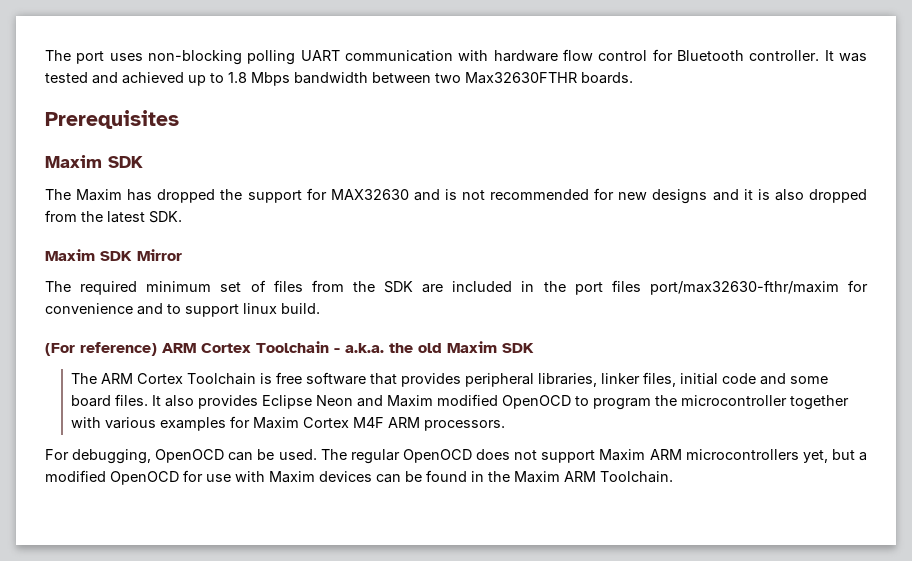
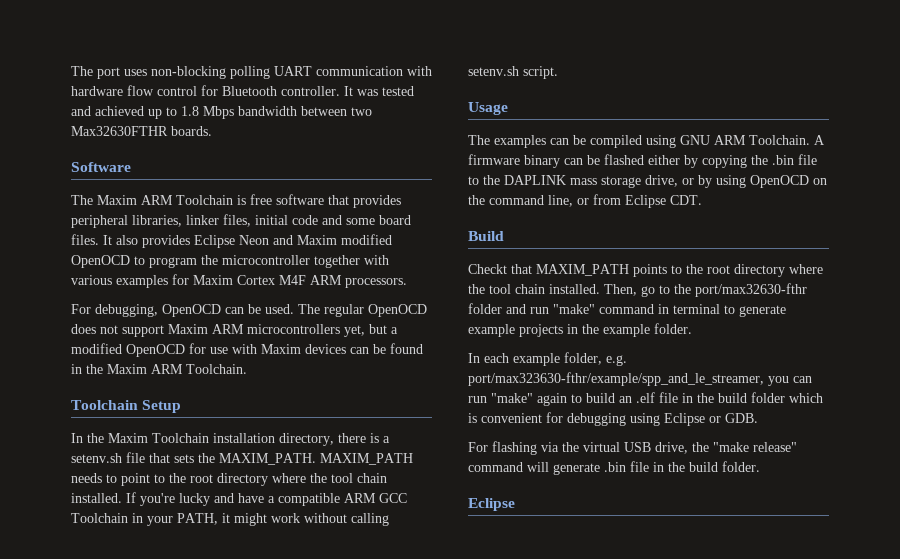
- Prerequisites
- Maxim SDK
+ Software
- The Maxim has dropped the support for MAX32630 and is not recommended for new designs and it is also dropped from the latest SDK.
- Maxim SDK Mirror
- The required minimum set of files from the SDK are included in the port files port/max32630-fthr/maxim for convenience and to support linux build.
- (For reference) ARM Cortex Toolchain - a.k.a. the old Maxim SDK
- The ARM Cortex Toolchain is free software that provides peripheral libraries, linker files, initial code and some board files.
+ The Maxim ARM Toolchain is free software that provides peripheral libraries, linker files, initial code and some board files.
+ Toolchain Setup
+ In the Maxim Toolchain installation directory, there is a setenv.sh file that sets the MAXIM_PATH. MAXIM_PATH needs to point to the root directory where the tool chain installed. If you're lucky and have a compatible ARM GCC Toolchain in your PATH, it might work without calling setenv.sh script.
+ Usage
+ The examples can be compiled using GNU ARM Toolchain. A firmware binary can be flashed either by copying the .bin file to the DAPLINK mass storage drive, or by using OpenOCD on the command line, or from Eclipse CDT.
+ Build
+ Checkt that MAXIM_PATH points to the root directory where the tool chain installed. Then, go to the port/max32630-fthr folder and run "make" command in terminal to generate example projects in the example folder.
+ In each example folder, e.g. port/max323630-fthr/example/spp_and_le_streamer, you can run "make" again to build an .elf file in the build folder which is convenient for debugging using Eclipse or GDB.
+ For flashing via the virtual USB drive, the "make release" command will generate .bin file in the build folder.
+ Eclipse

